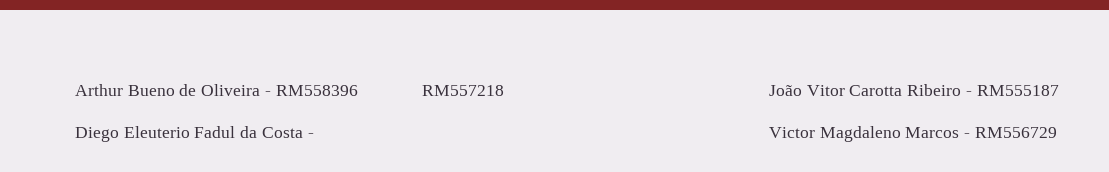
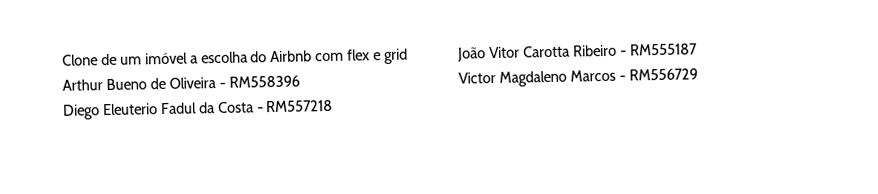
+ Clone de um imóvel a escolha do Airbnb com flex e grid

